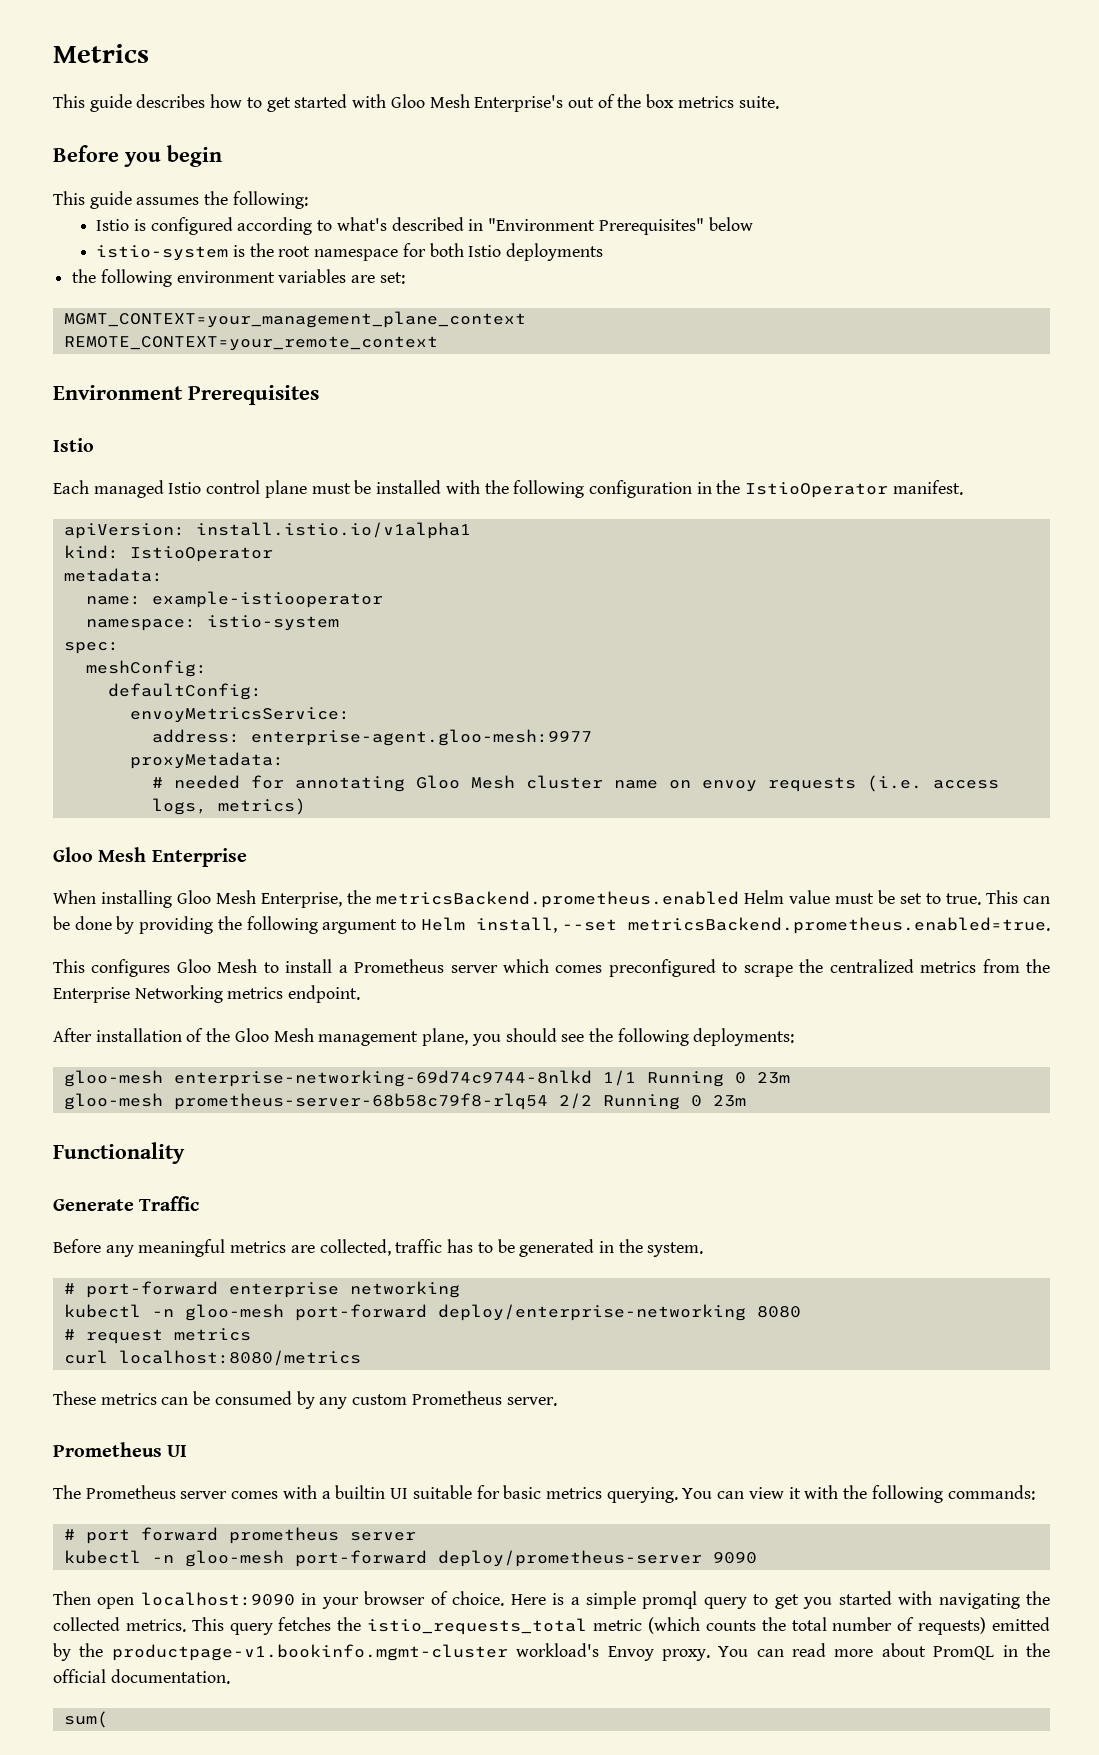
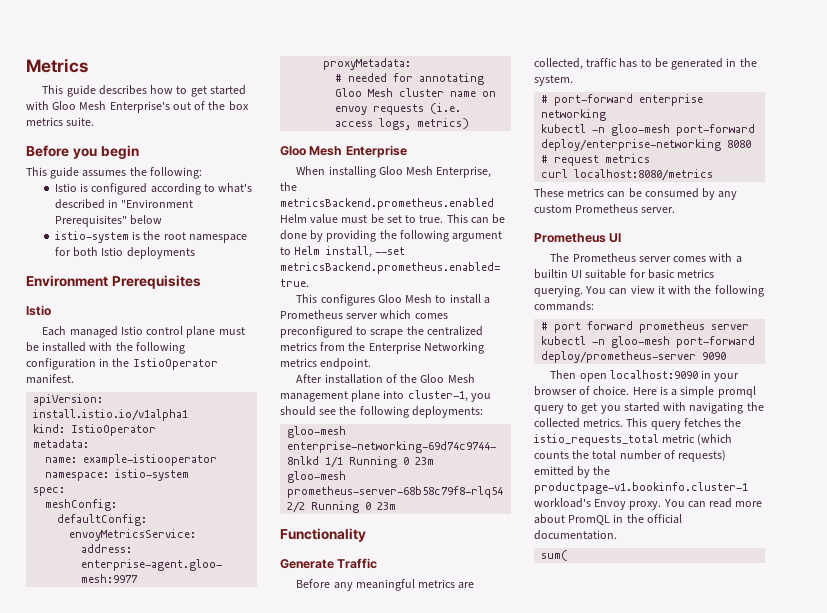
- the following environment variables are set:
- MGMT_CONTEXT=your_management_plane_context
- REMOTE_CONTEXT=your_remote_context
- After installation of the Gloo Mesh management plane, you should see the following deployments:
+ After installation of the Gloo Mesh management plane into cluster-1, you should see the following deployments:
- This query fetches the istio_requests_total metric (which counts the total number of requests) emitted by the productpage-v1.bookinfo.mgmt-cluster workload's Envoy proxy.
+ This query fetches the istio_requests_total metric (which counts the total number of requests) emitted by the productpage-v1.bookinfo.cluster-1 workload's Envoy proxy.

